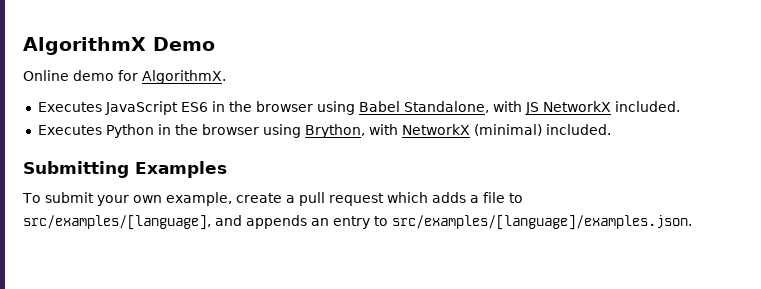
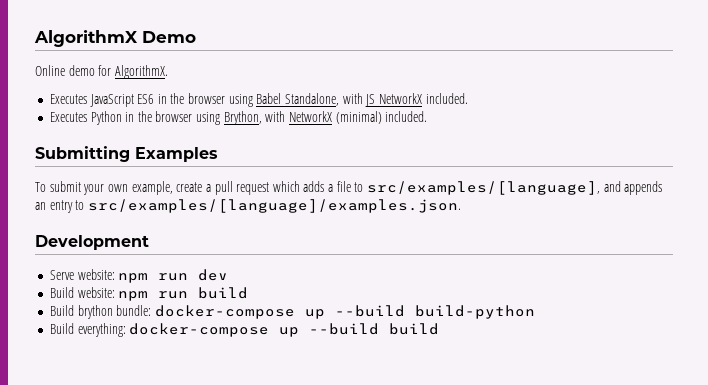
+ Development
+ Serve website: npm run dev
+ Build website: npm run build
+ Build brython bundle: docker-compose up --build build-python
+ Build everything: docker-compose up --build build

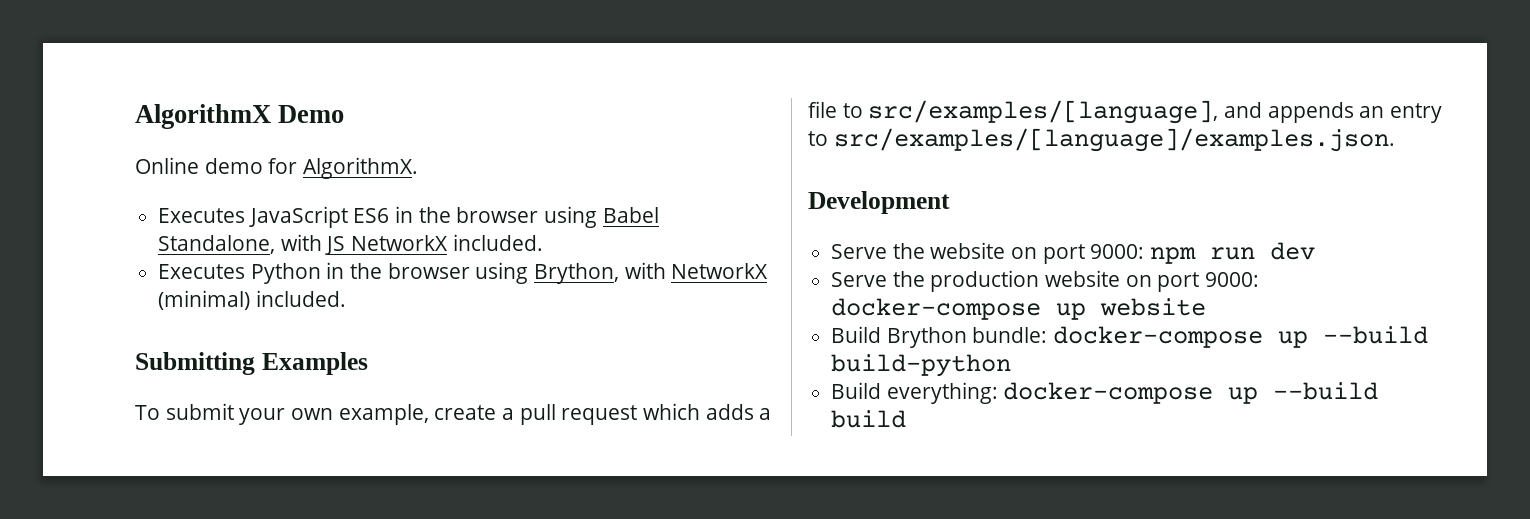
- Serve website: npm run dev
- Build website: npm run build
- Build brython bundle: docker-compose up --build build-python
+ Serve the website on port 9000: npm run dev
+ Serve the production website on port 9000: docker-compose up website
+ Build Brython bundle: docker-compose up --build build-python

